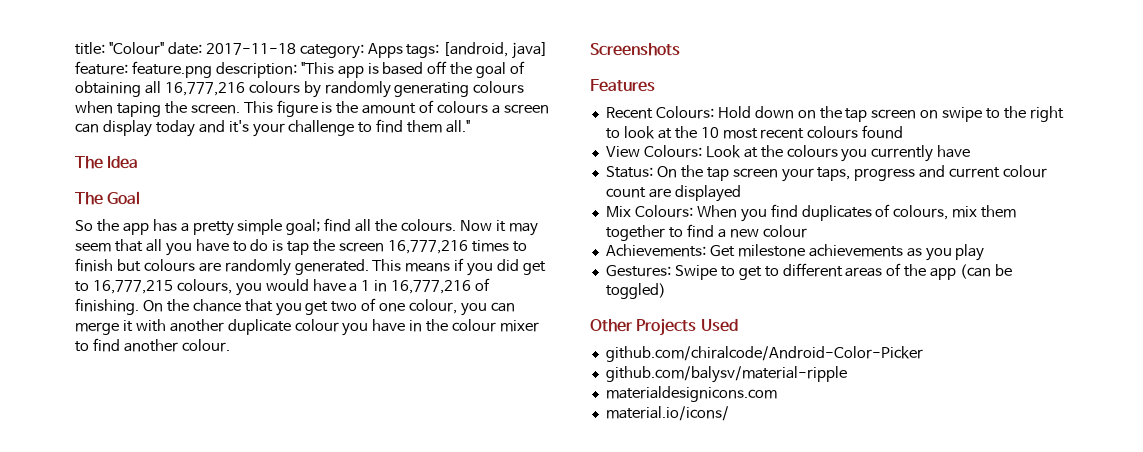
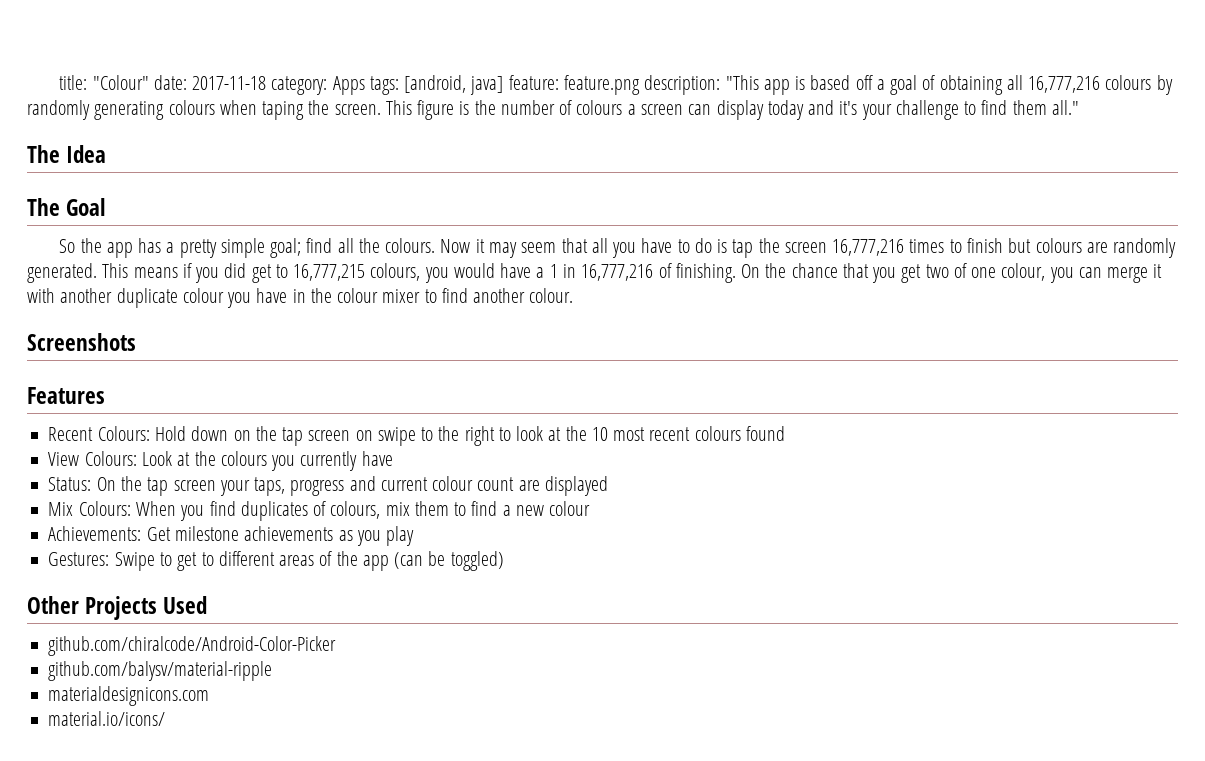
- title: "Colour" date: 2017-11-18 category: Apps tags: [android, java] feature: feature.png description: "This app is based off the goal of obtaining all 16,777,216 colours by randomly generating colours when taping the screen.
+ title: "Colour" date: 2017-11-18 category: Apps tags: [android, java] feature: feature.png description: "This app is based off a goal of obtaining all 16,777,216 colours by randomly generating colours when taping the screen.
- This figure is the amount of colours a screen can display today and it's your challenge to find them all."
+ This figure is the number of colours a screen can display today and it's your challenge to find them all."
- Mix Colours: When you find duplicates of colours, mix them together to find a new colour
+ Mix Colours: When you find duplicates of colours, mix them to find a new colour

